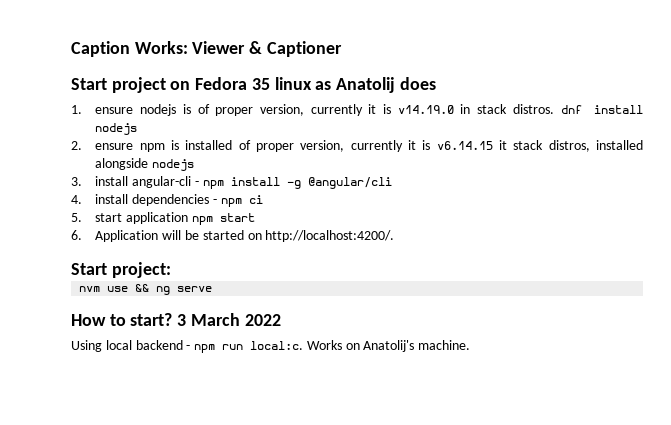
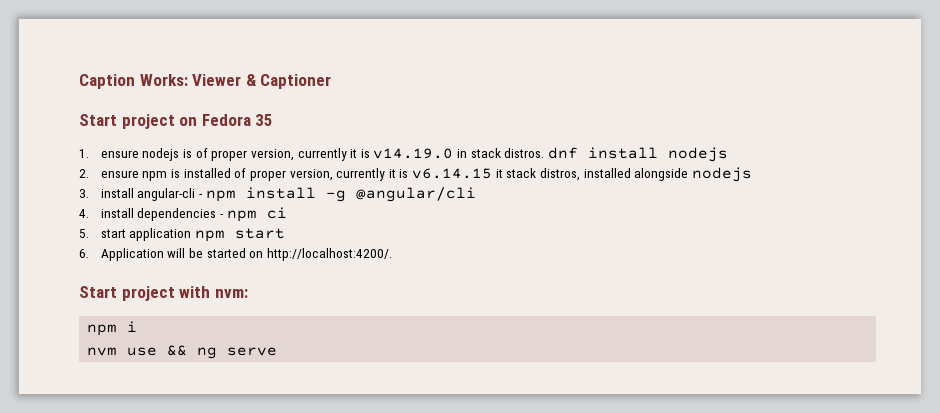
- Start project on Fedora 35 linux as Anatolij does
+ Start project on Fedora 35
- Start project:
+ Start project with nvm:
+ npm i
- How to start? 3 March 2022
- Using local backend - npm run local:c. Works on Anatolij's machine.

